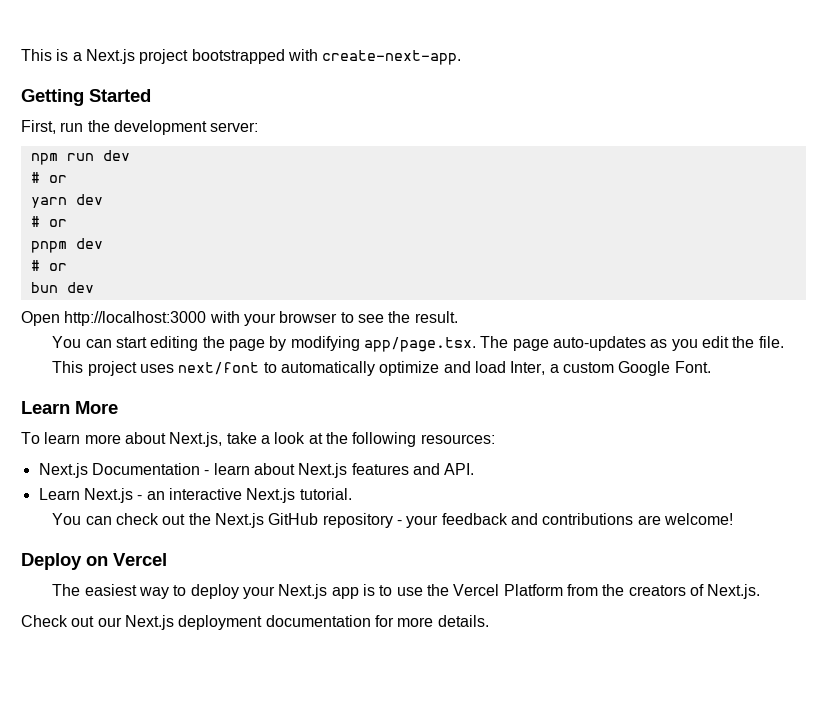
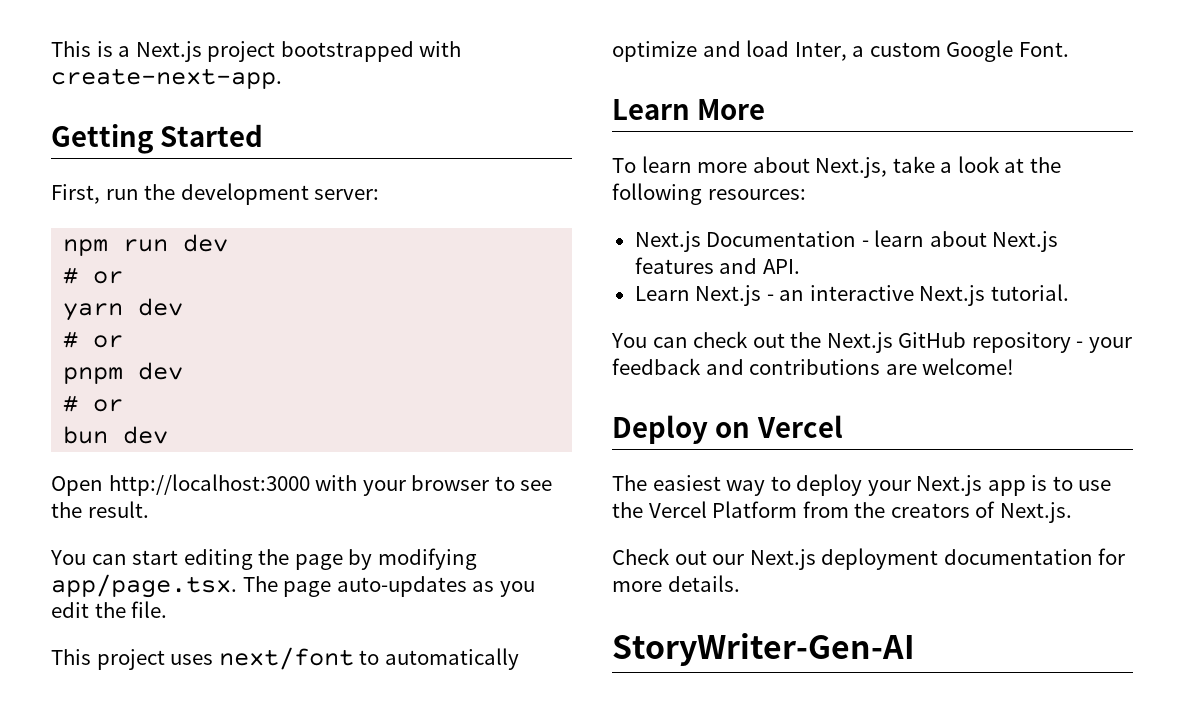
+ StoryWriter-Gen-AI

